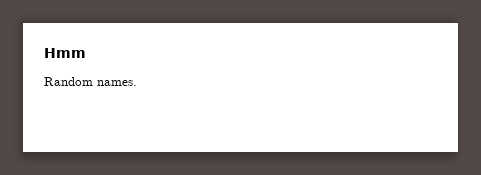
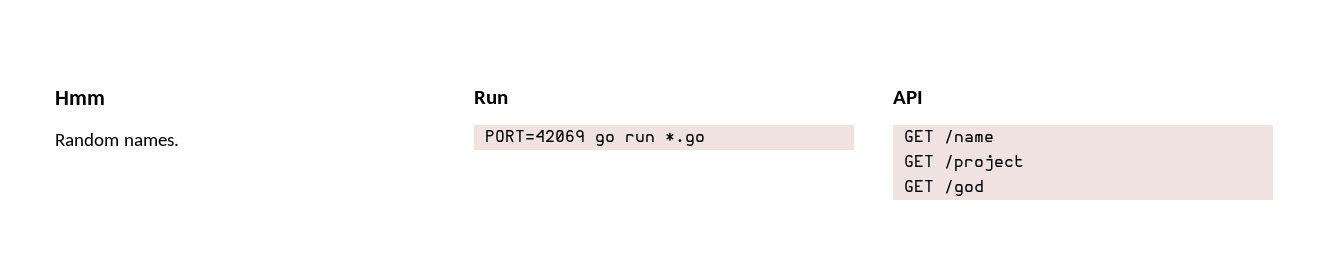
+ Run
+ PORT=42069 go run *.go
+ API
+ GET /name
+ GET /project
+ GET /god

